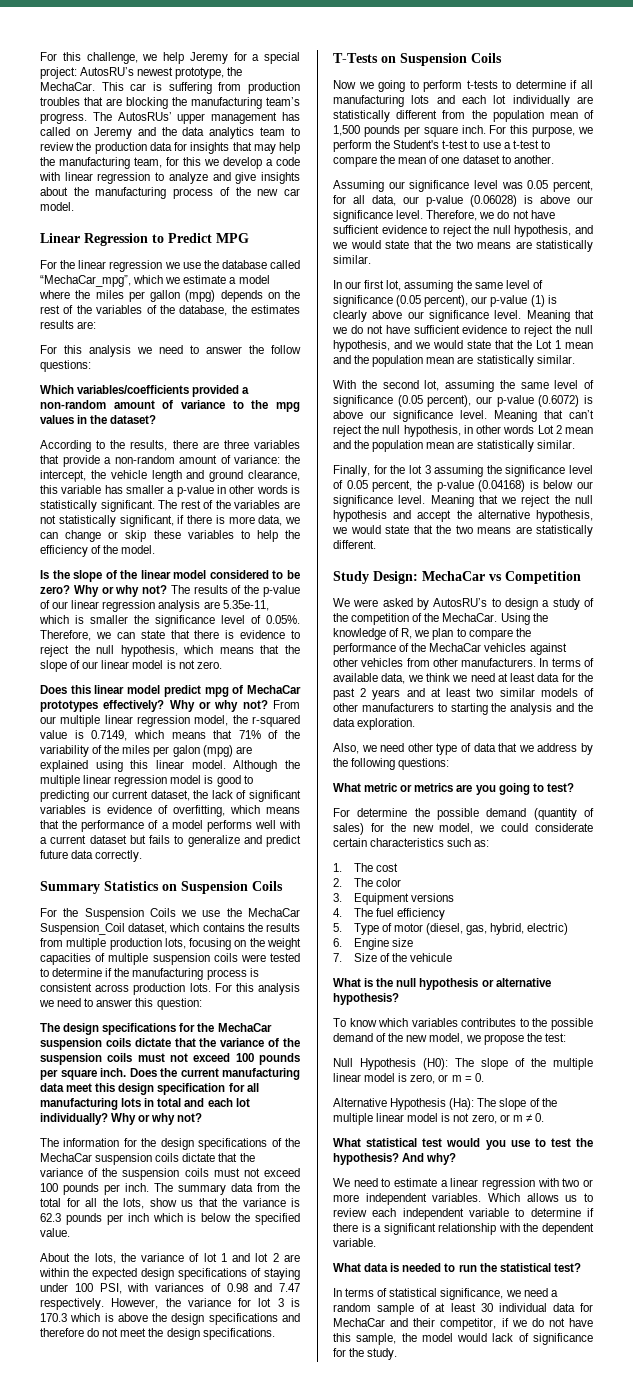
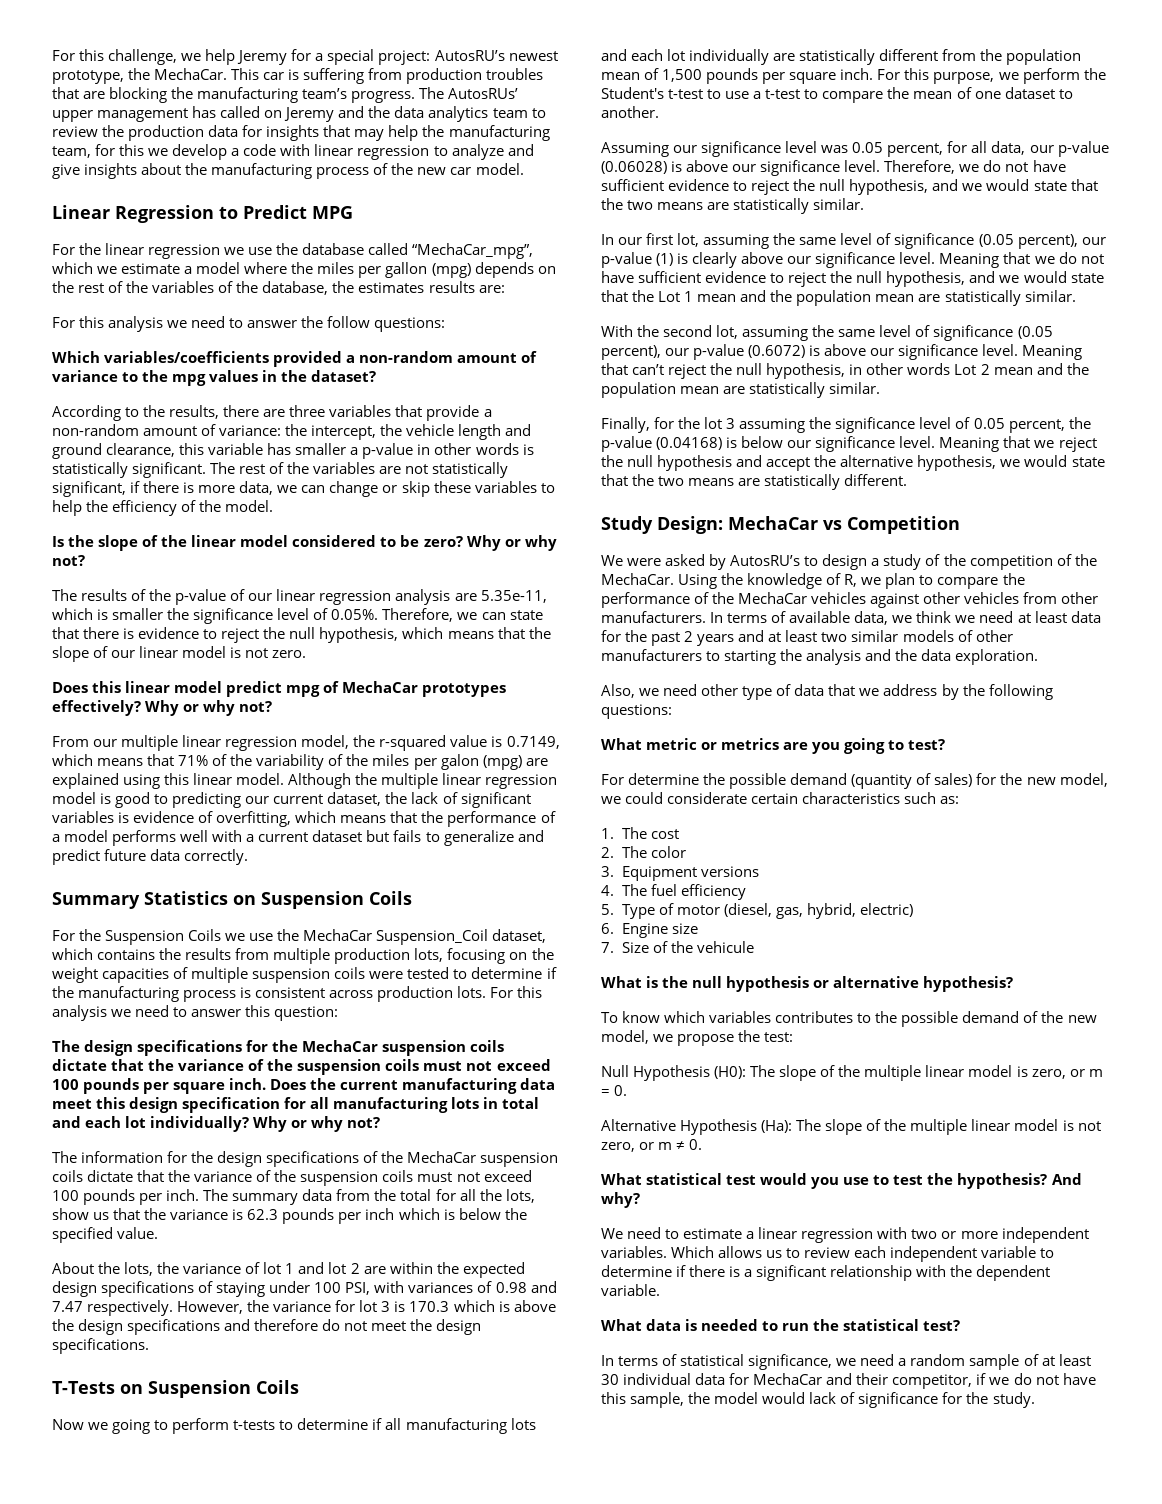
- Is the slope of the linear model considered to be zero? Why or why not? The results of the p-value of our linear regression analysis are 5.35e-11, which is smaller the significance level of 0.05%. Therefore, we can state that there is evidence to reject the null hypothesis, which means that the slope of our linear model is not zero.
+ Is the slope of the linear model considered to be zero? Why or why not?
+ The results of the p-value of our linear regression analysis are 5.35e-11, which is smaller the significance level of 0.05%. Therefore, we can state that there is evidence to reject the null hypothesis, which means that the slope of our linear model is not zero.
- Does this linear model predict mpg of MechaCar prototypes effectively? Why or why not? From our multiple linear regression model, the r-squared value is 0.7149, which means that 71% of the variability of the miles per galon (mpg) are explained using this linear model.
+ Does this linear model predict mpg of MechaCar prototypes effectively? Why or why not?
+ From our multiple linear regression model, the r-squared value is 0.7149, which means that 71% of the variability of the miles per galon (mpg) are explained using this linear model.

